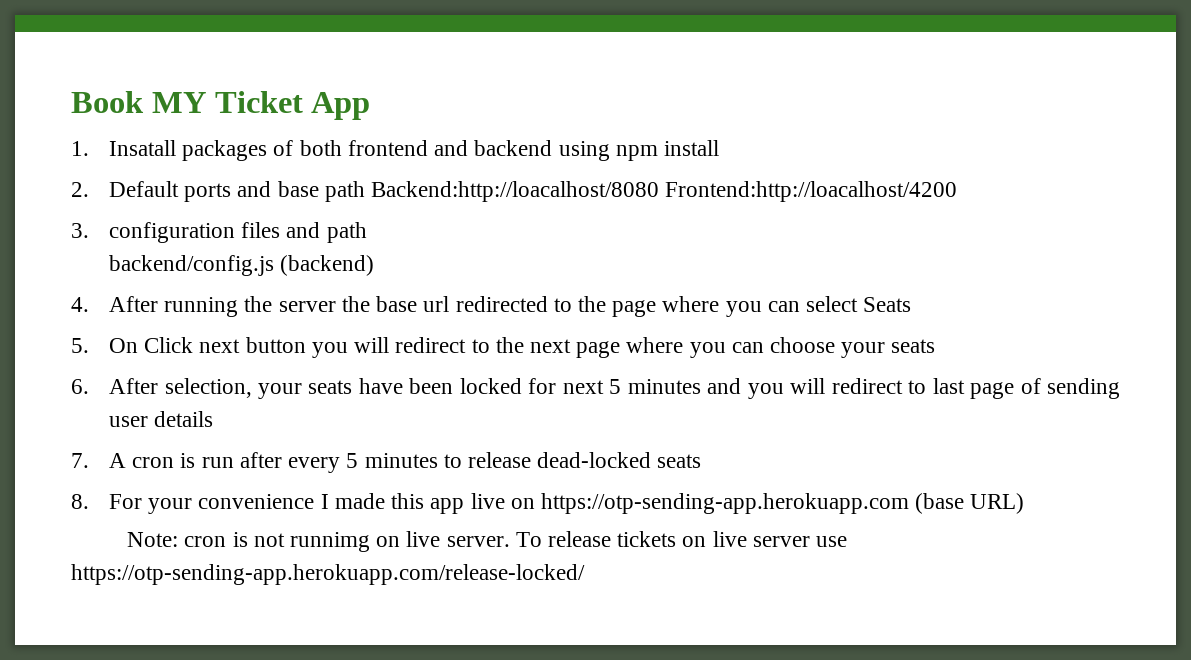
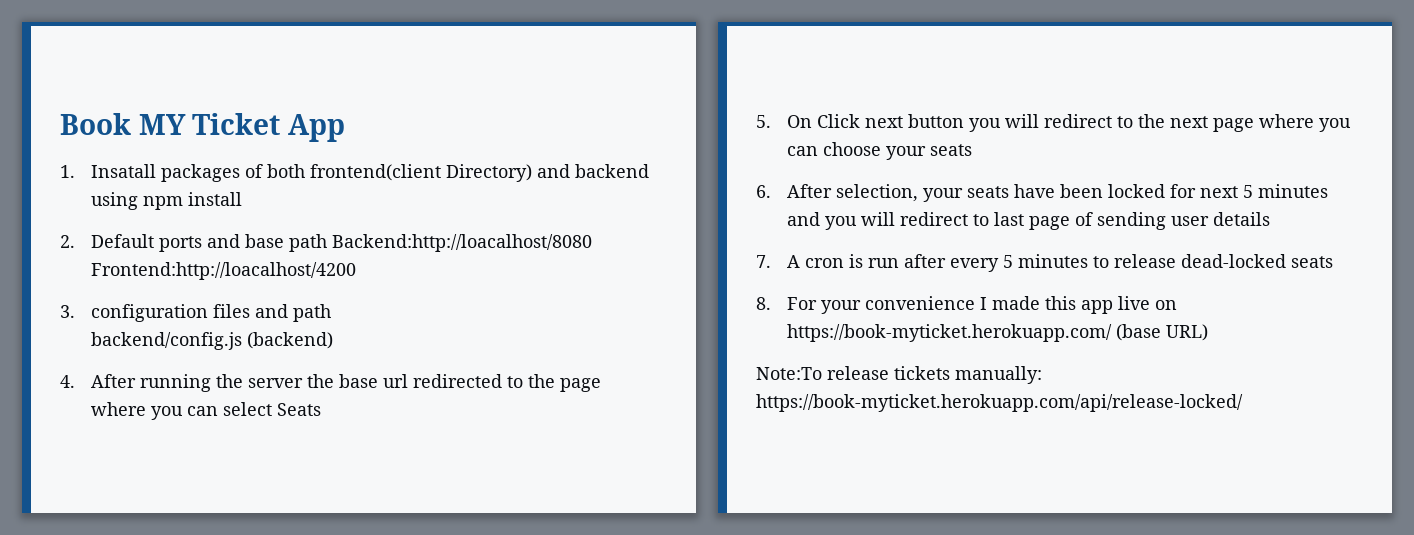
- 1. Insatall packages of both frontend and backend using npm install
+ 1. Insatall packages of both frontend(client Directory) and backend using npm install
- 8. For your convenience I made this app live on https://otp-sending-app.herokuapp.com (base URL)
+ 8. For your convenience I made this app live on https://book-myticket.herokuapp.com/ (base URL)
- Note: cron is not runnimg on live server. To release tickets on live server use https://otp-sending-app.herokuapp.com/release-locked/
+ Note:To release tickets manually: https://book-myticket.herokuapp.com/api/release-locked/

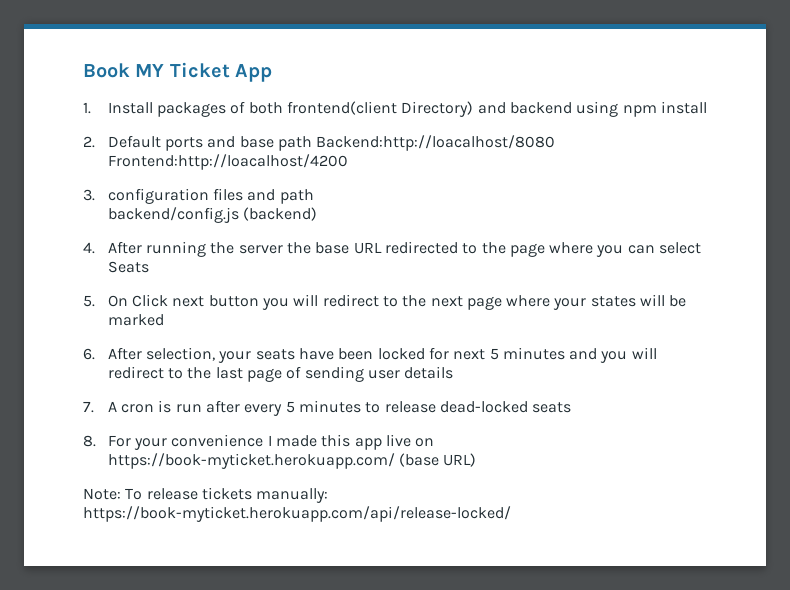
- 1. Insatall packages of both frontend(client Directory) and backend using npm install
+ 1. Install packages of both frontend(client Directory) and backend using npm install
- 4. After running the server the base url redirected to the page where you can select Seats
+ 4. After running the server the base URL redirected to the page where you can select Seats
- 5. On Click next button you will redirect to the next page where you can choose your seats
+ 5. On Click next button you will redirect to the next page where your states will be marked
- 6. After selection, your seats have been locked for next 5 minutes and you will redirect to last page of sending user details
+ 6. After selection, your seats have been locked for next 5 minutes and you will redirect to the last page of sending user details
- Note:To release tickets manually: https://book-myticket.herokuapp.com/api/release-locked/
+ Note: To release tickets manually: https://book-myticket.herokuapp.com/api/release-locked/

